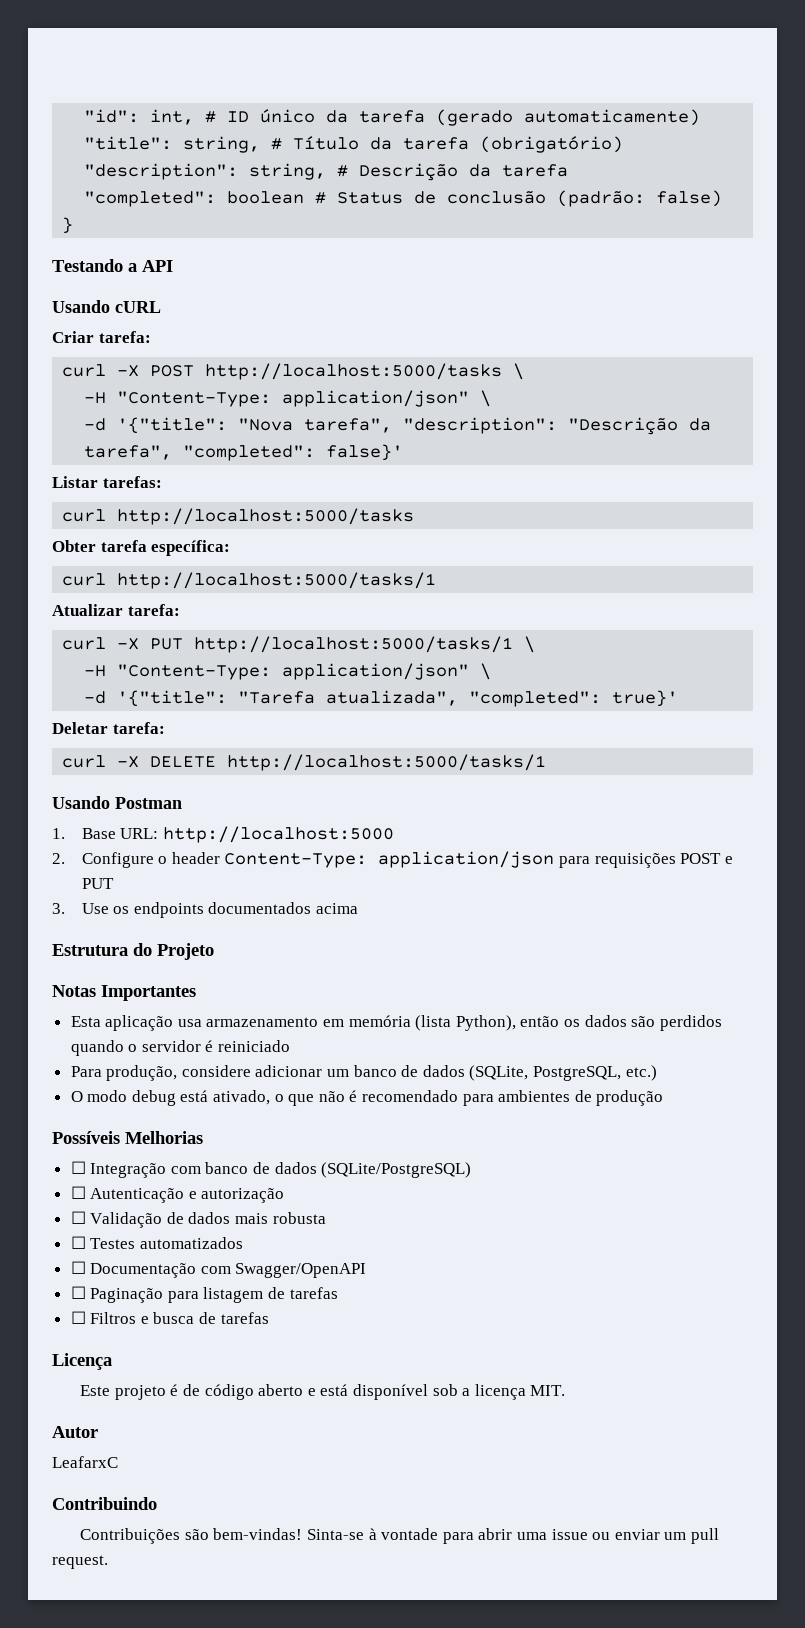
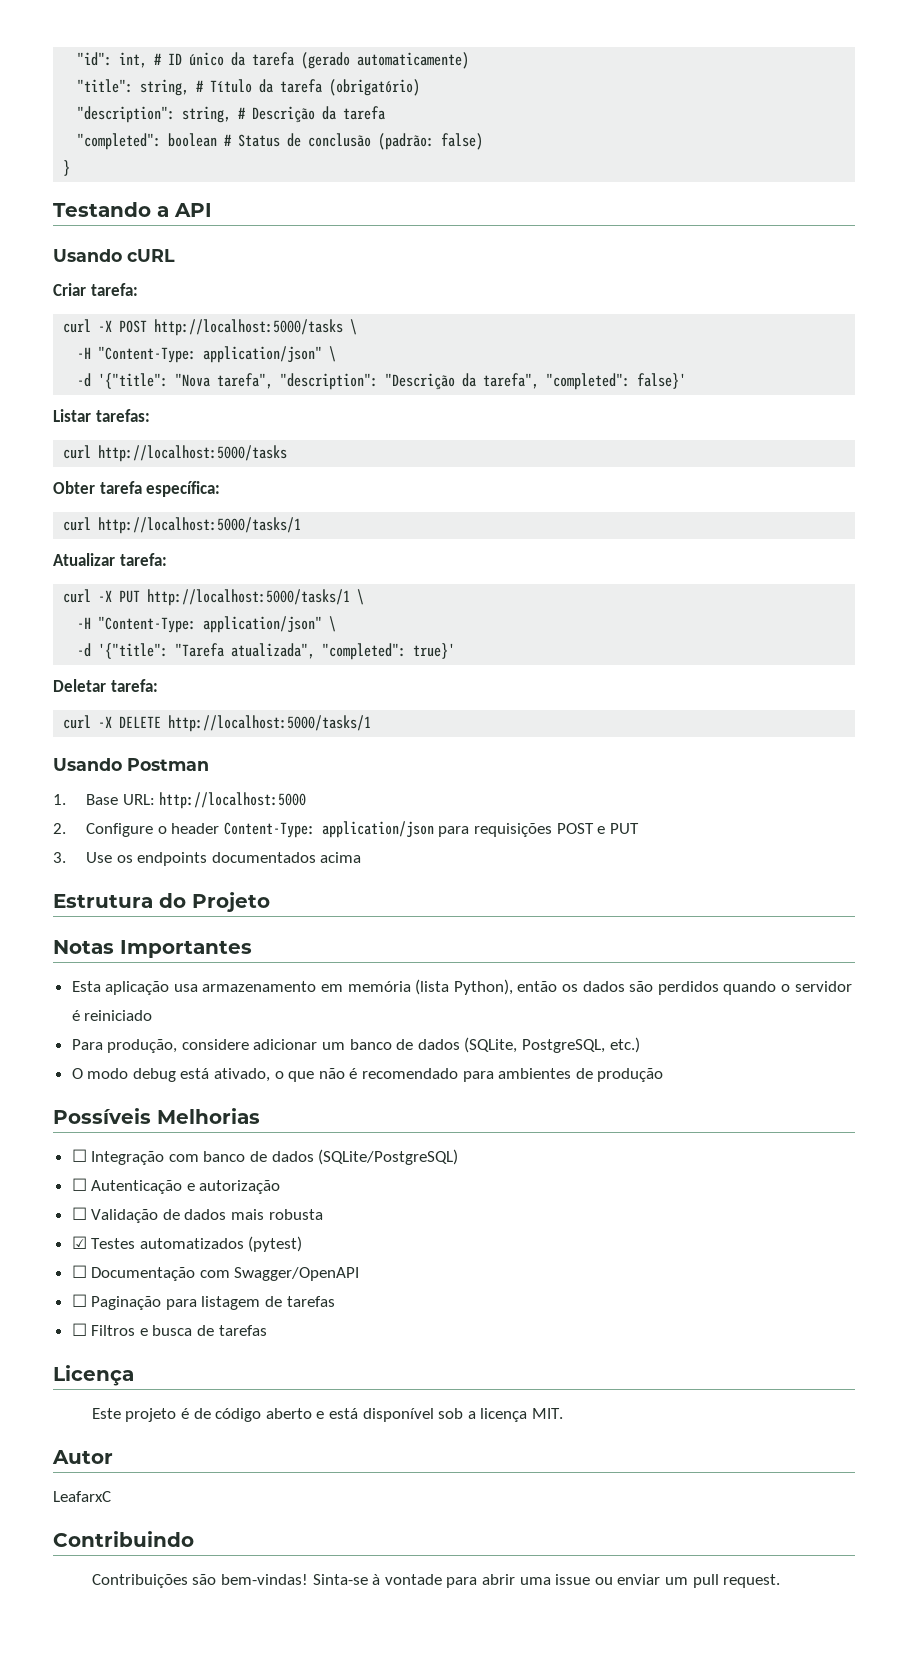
- ☐ Testes automatizados
+ ☑ Testes automatizados (pytest)

